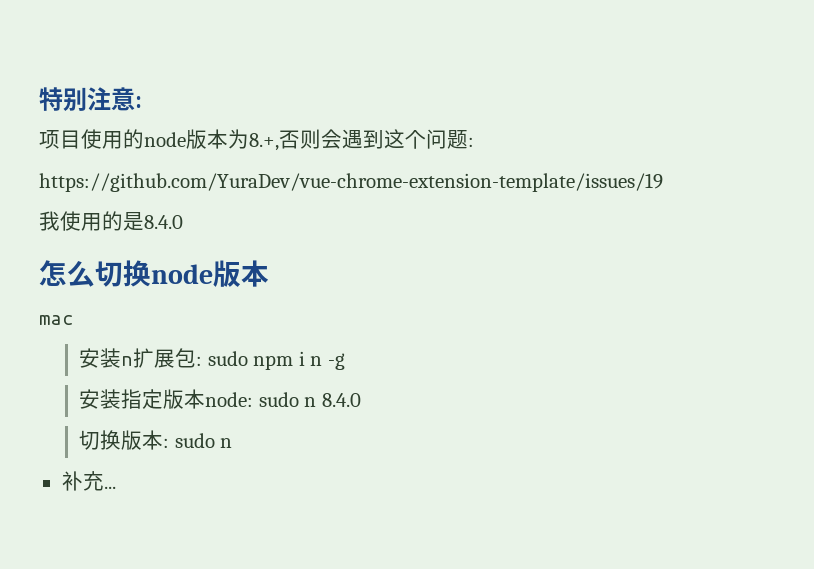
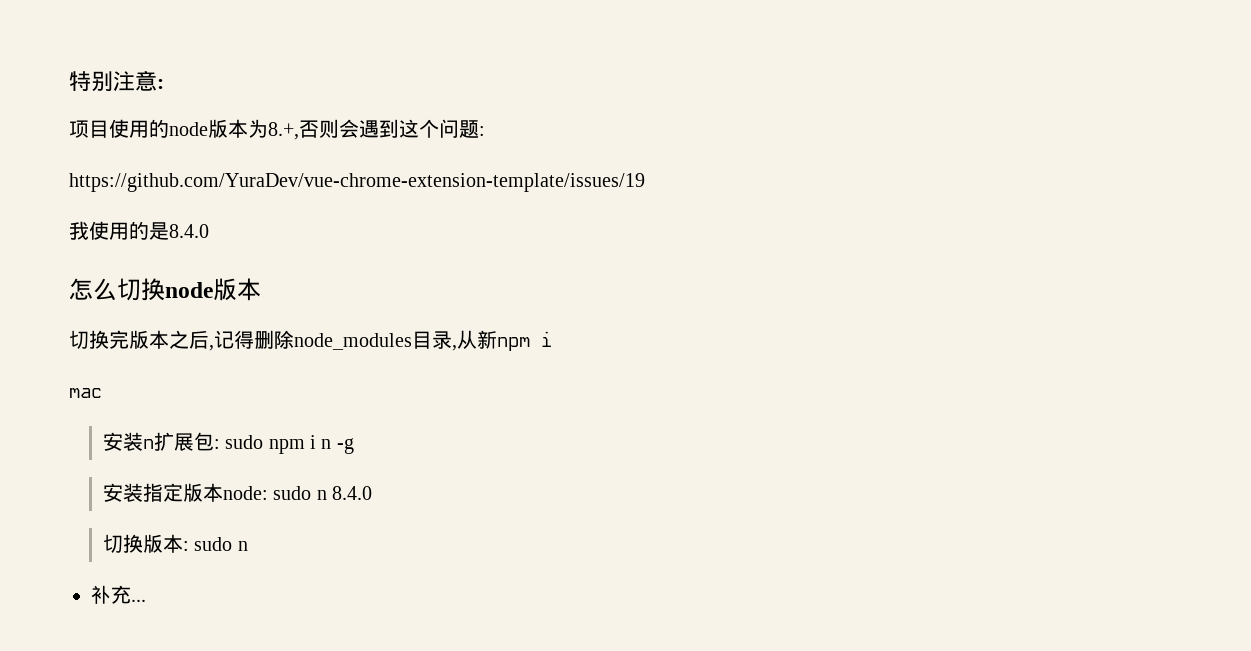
+ 切换完版本之后,记得删除node_modules目录,从新npm i

